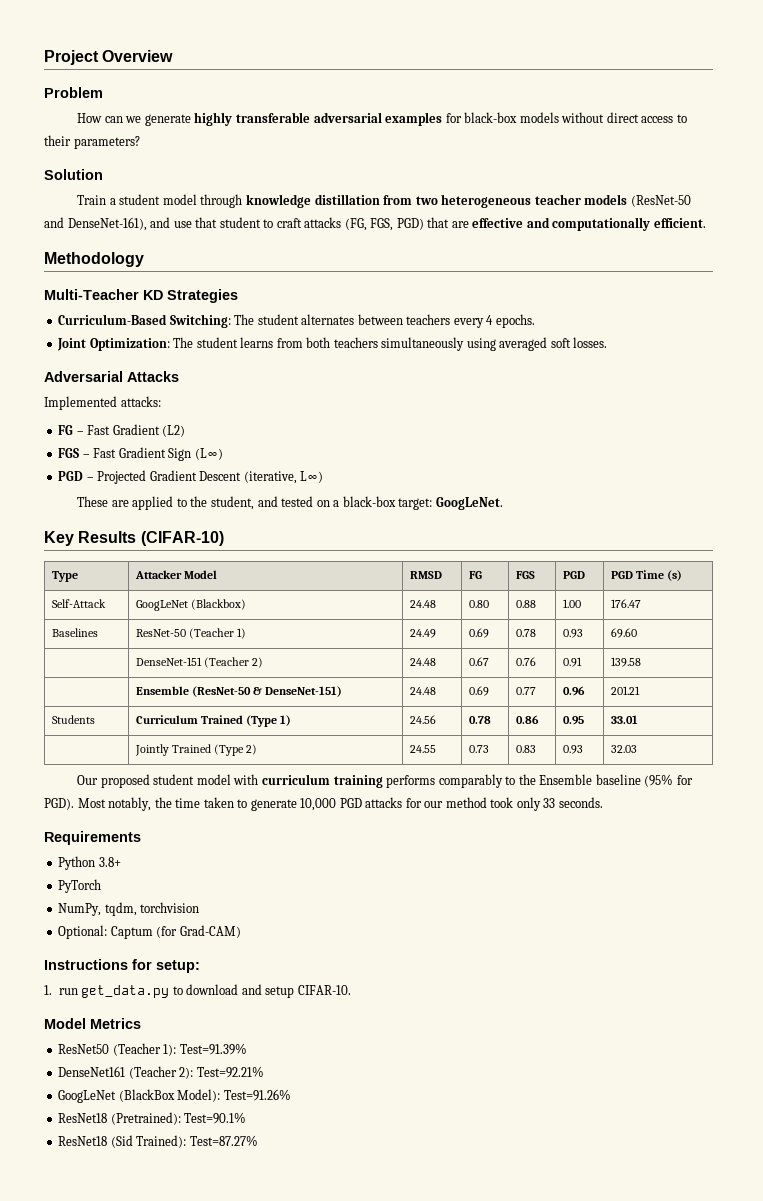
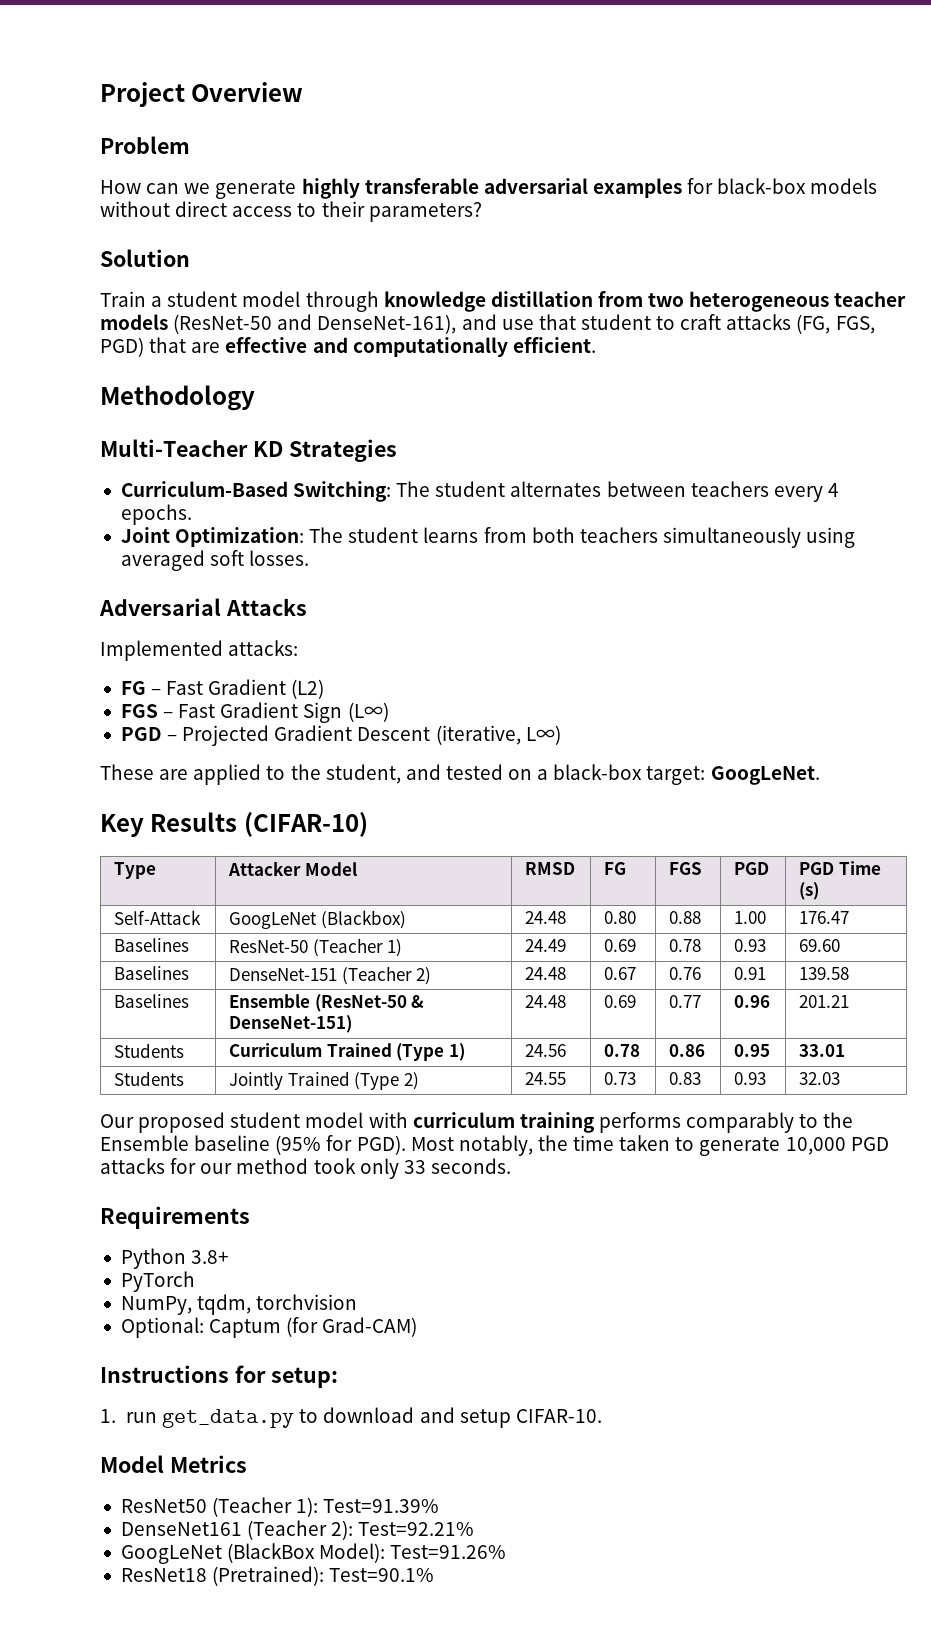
- | DenseNet-151 (Teacher 2) | 24.48 | 0.67 | 0.76 | 0.91 | 139.58
+ Baselines | DenseNet-151 (Teacher 2) | 24.48 | 0.67 | 0.76 | 0.91 | 139.58
- | Ensemble (ResNet-50 & DenseNet-151) | 24.48 | 0.69 | 0.77 | 0.96 | 201.21
+ Baselines | Ensemble (ResNet-50 & DenseNet-151) | 24.48 | 0.69 | 0.77 | 0.96 | 201.21
- | Jointly Trained (Type 2) | 24.55 | 0.73 | 0.83 | 0.93 | 32.03
+ Students | Jointly Trained (Type 2) | 24.55 | 0.73 | 0.83 | 0.93 | 32.03
- ResNet18 (Sid Trained): Test=87.27%

